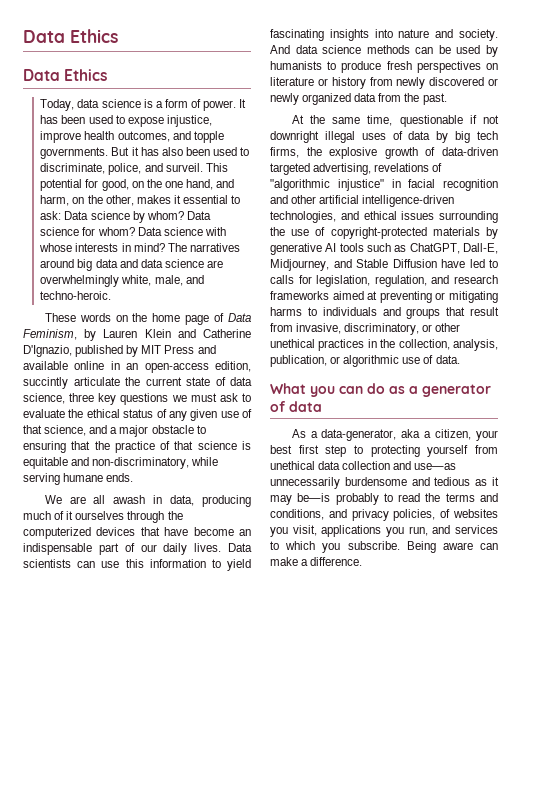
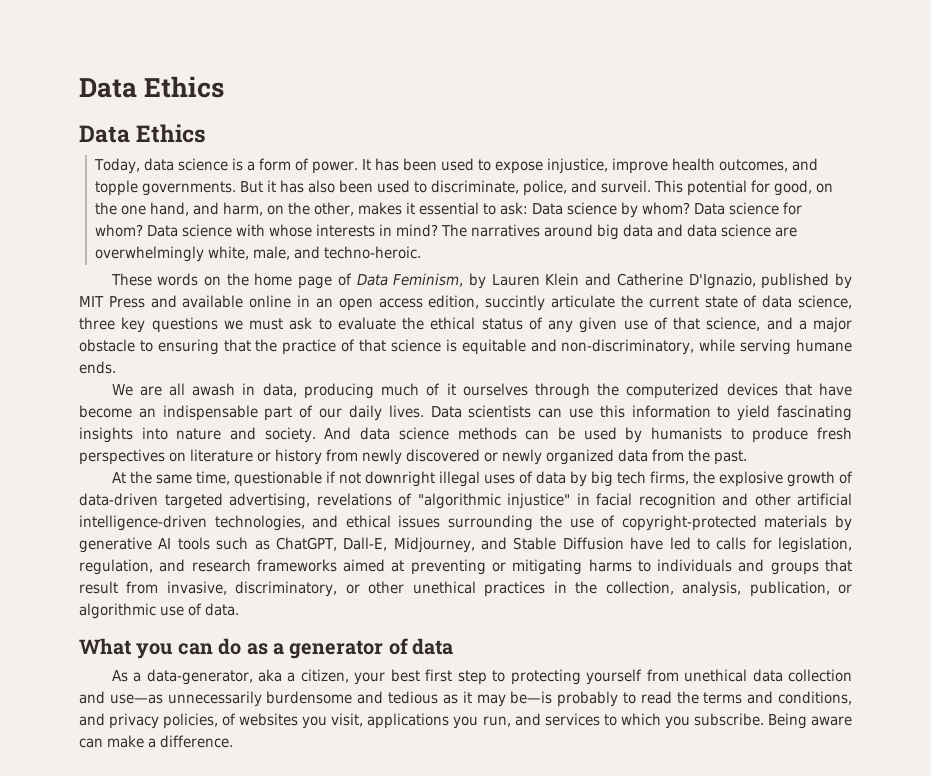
- These words on the home page of Data Feminism, by Lauren Klein and Catherine D'Ignazio, published by MIT Press and available online in an open-access edition, succintly articulate the current state of data science, three key questions we must ask to evaluate the ethical status of any given use of that science, and a major obstacle to ensuring that the practice of that science is equitable and non-discriminatory, while serving humane ends.
+ These words on the home page of Data Feminism, by Lauren Klein and Catherine D'Ignazio, published by MIT Press and available online in an open access edition, succintly articulate the current state of data science, three key questions we must ask to evaluate the ethical status of any given use of that science, and a major obstacle to ensuring that the practice of that science is equitable and non-discriminatory, while serving humane ends.

